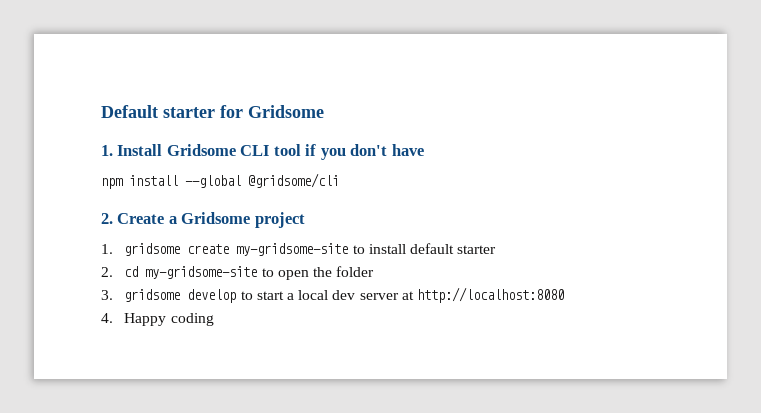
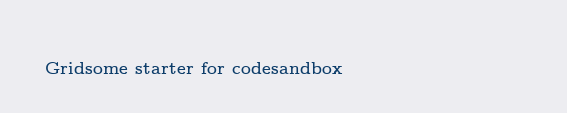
- Default starter for Gridsome
- 1. Install Gridsome CLI tool if you don't have
- npm install --global @gridsome/cli
- 2. Create a Gridsome project
- 1. gridsome create my-gridsome-site to install default starter
- 2. cd my-gridsome-site to open the folder
- 3. gridsome develop to start a local dev server at http://localhost:8080
- 4. Happy coding
+ Gridsome starter for codesandbox

